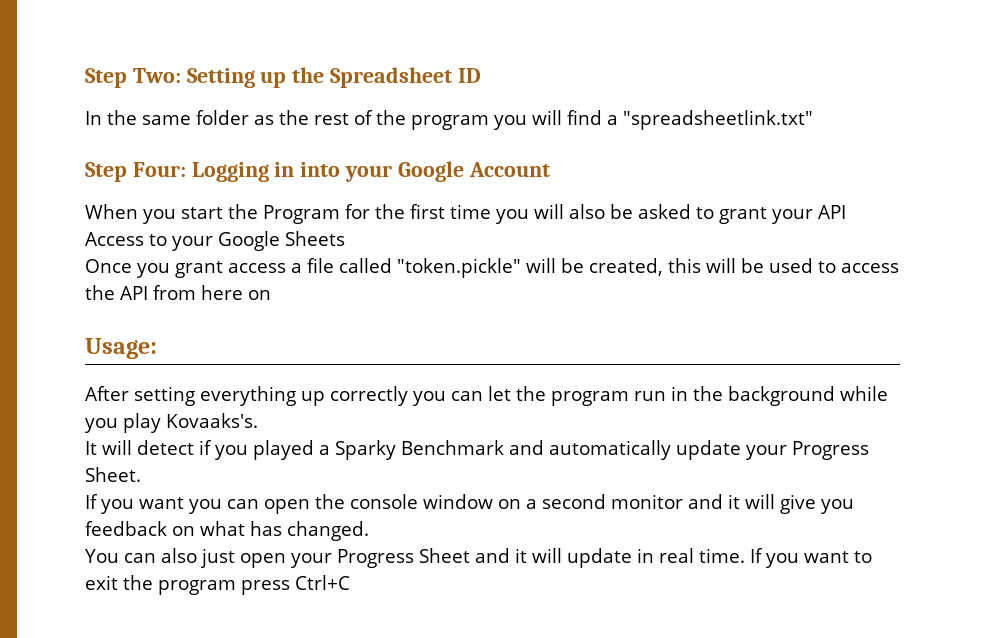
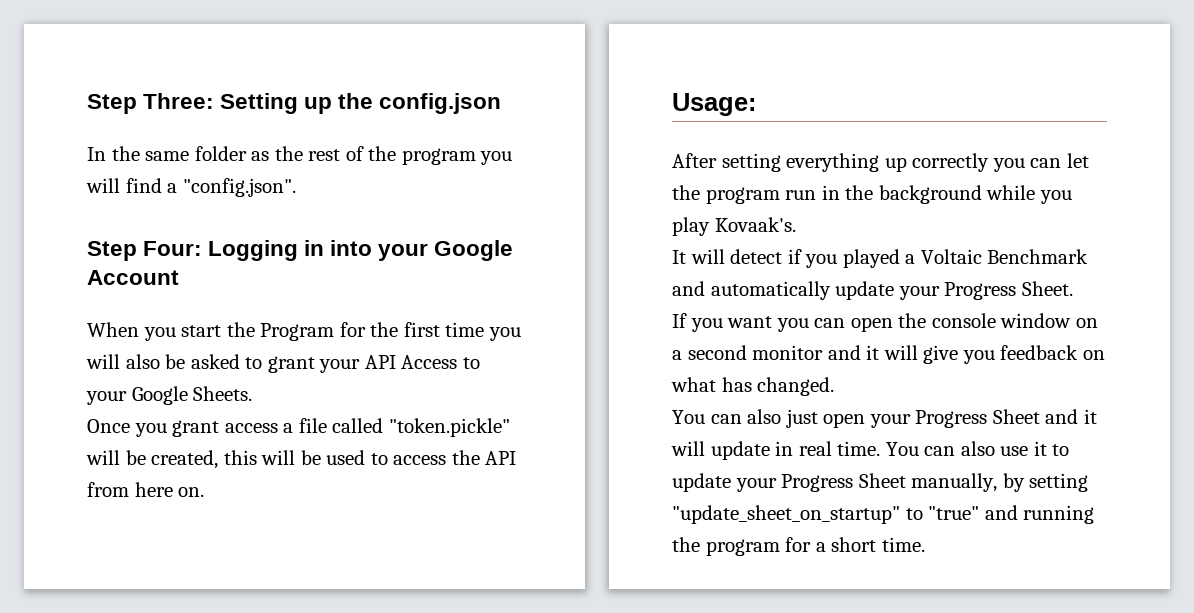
- Step Two: Setting up the Spreadsheet ID
+ Step Three: Setting up the config.json
- In the same folder as the rest of the program you will find a "spreadsheetlink.txt"
+ In the same folder as the rest of the program you will find a "config.json".
- When you start the Program for the first time you will also be asked to grant your API Access to your Google Sheets
+ When you start the Program for the first time you will also be asked to grant your API Access to your Google Sheets.
- Once you grant access a file called "token.pickle" will be created, this will be used to access the API from here on
+ Once you grant access a file called "token.pickle" will be created, this will be used to access the API from here on.
- After setting everything up correctly you can let the program run in the background while you play Kovaaks's.
+ After setting everything up correctly you can let the program run in the background while you play Kovaak's.
- It will detect if you played a Sparky Benchmark and automatically update your Progress Sheet.
+ It will detect if you played a Voltaic Benchmark and automatically update your Progress Sheet.
- If you want to exit the program press Ctrl+C
+ You can also use it to update your Progress Sheet manually, by setting "update_sheet_on_startup" to "true" and running the program for a short time.

